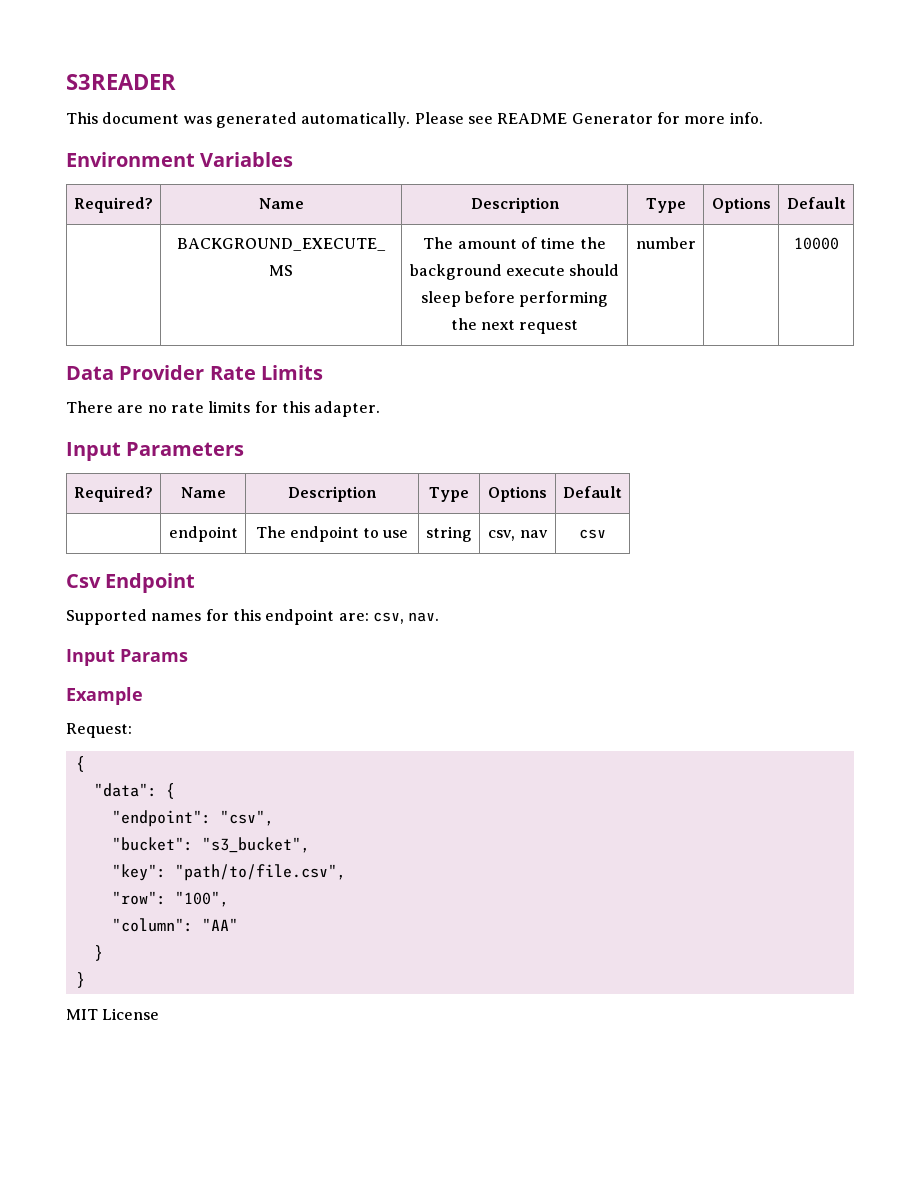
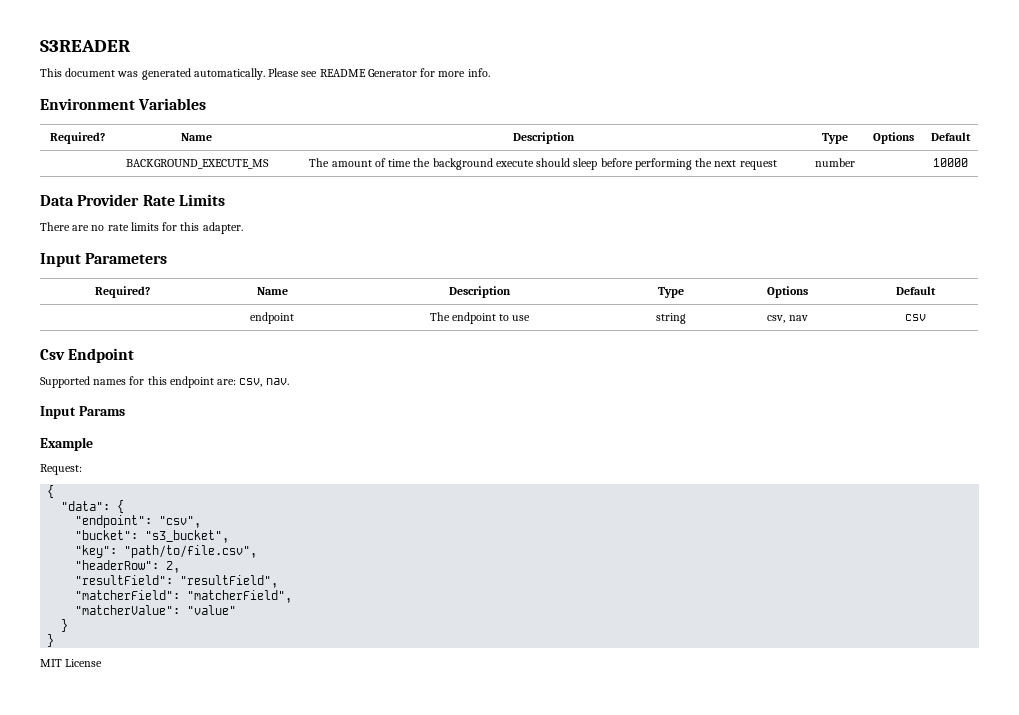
- "row": "100",
- "column": "AA"
+ "headerRow": 2,
+ "resultField": "resultField",
+ "matcherField": "matcherField",
+ "matcherValue": "value"

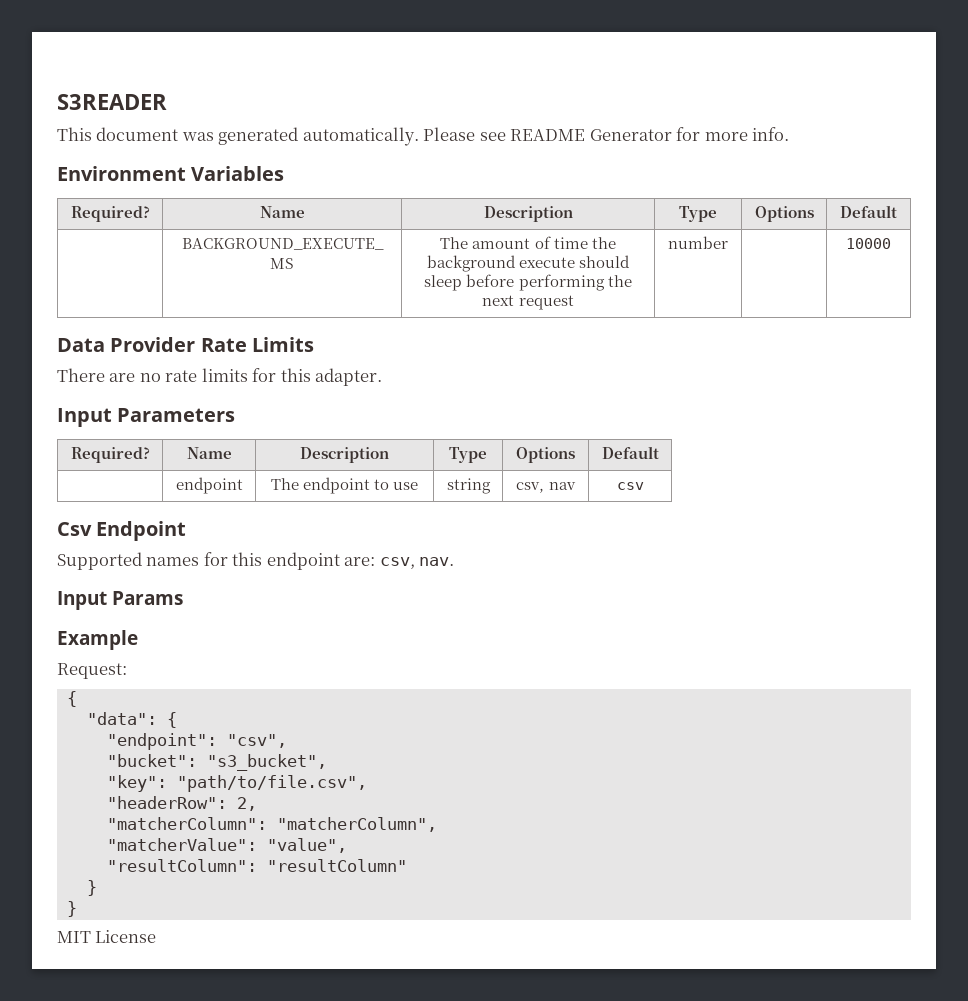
- "resultField": "resultField",
- "matcherField": "matcherField",
- "matcherValue": "value"
+ "matcherColumn": "matcherColumn",
+ "matcherValue": "value",
+ "resultColumn": "resultColumn"

